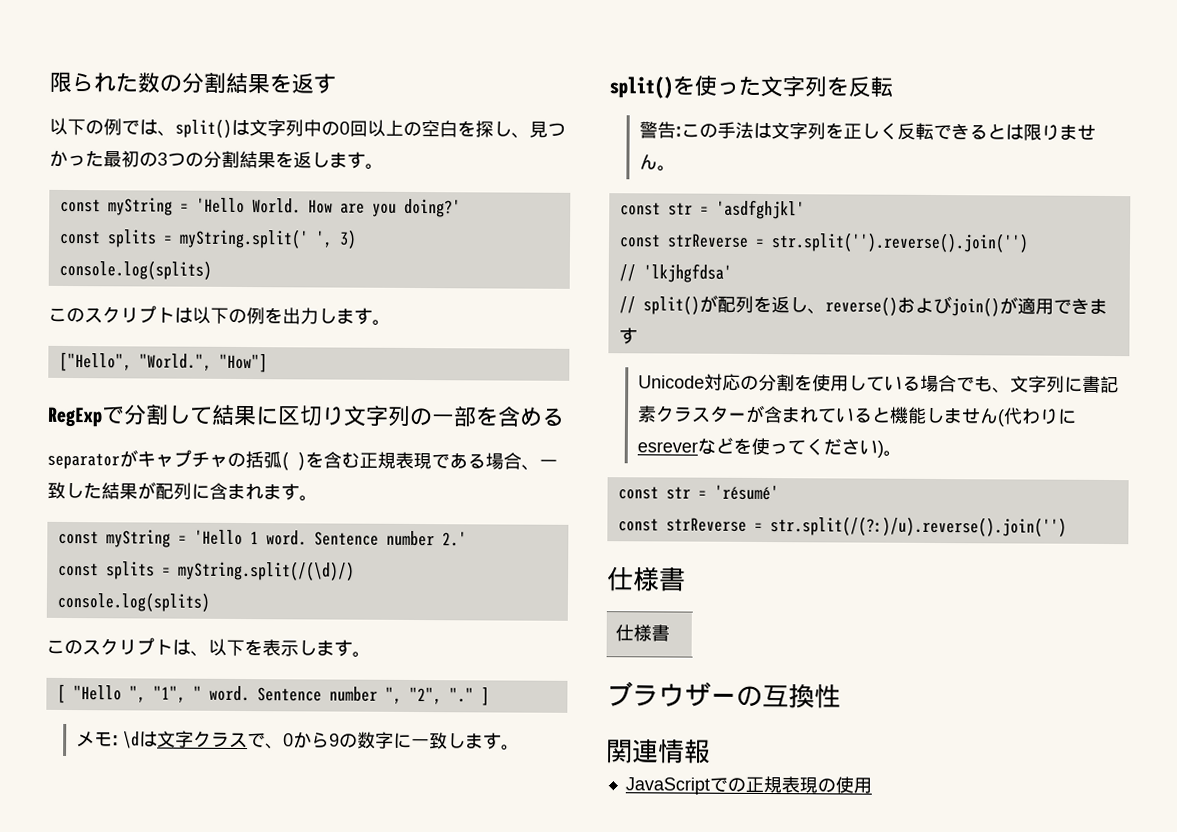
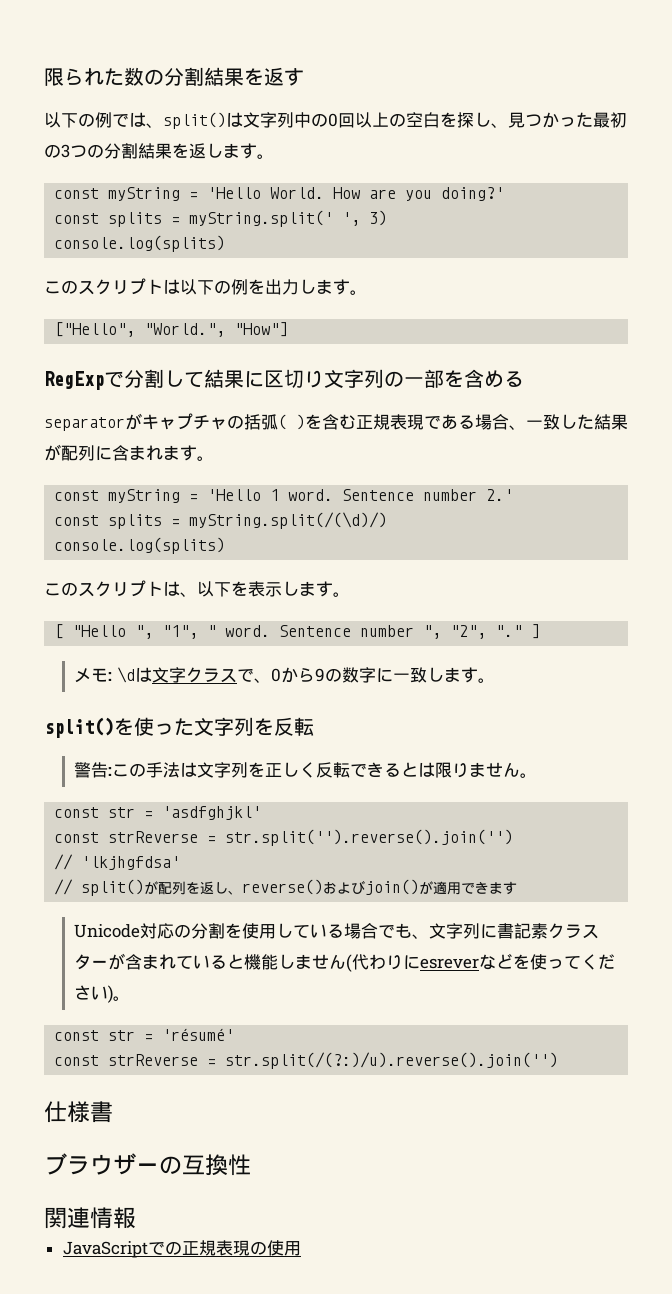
  const strReverse = str.split(/(?:)/u).reverse().join('')
- 仕様書

